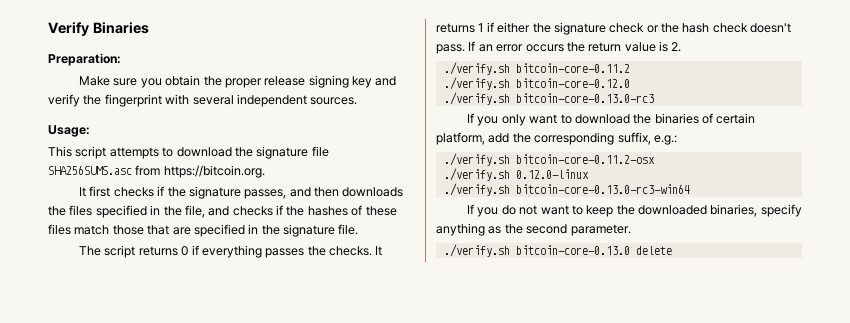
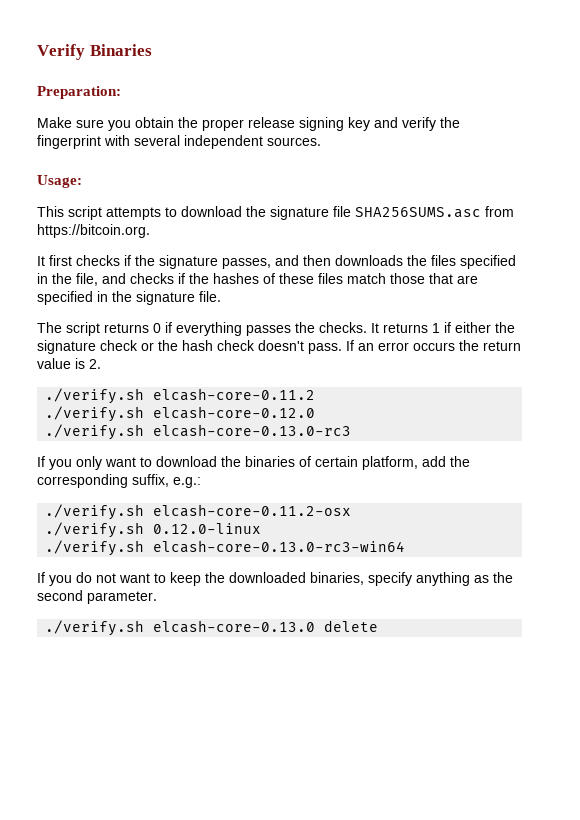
- ./verify.sh bitcoin-core-0.11.2
- ./verify.sh bitcoin-core-0.12.0
- ./verify.sh bitcoin-core-0.13.0-rc3
+ ./verify.sh elcash-core-0.11.2
+ ./verify.sh elcash-core-0.12.0
+ ./verify.sh elcash-core-0.13.0-rc3
- ./verify.sh bitcoin-core-0.11.2-osx
+ ./verify.sh elcash-core-0.11.2-osx
- ./verify.sh bitcoin-core-0.13.0-rc3-win64
+ ./verify.sh elcash-core-0.13.0-rc3-win64
- ./verify.sh bitcoin-core-0.13.0 delete
+ ./verify.sh elcash-core-0.13.0 delete

